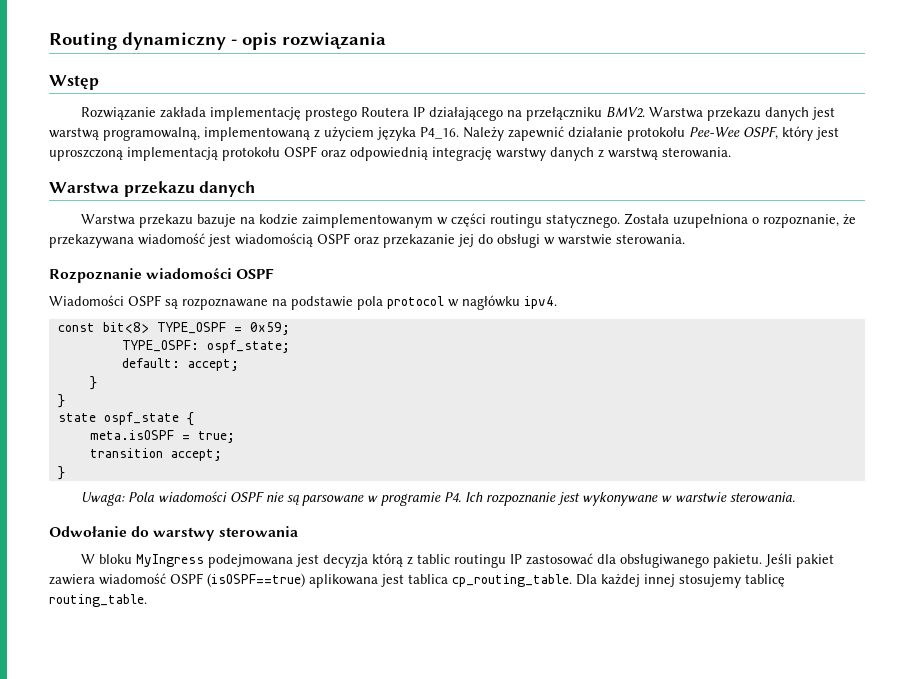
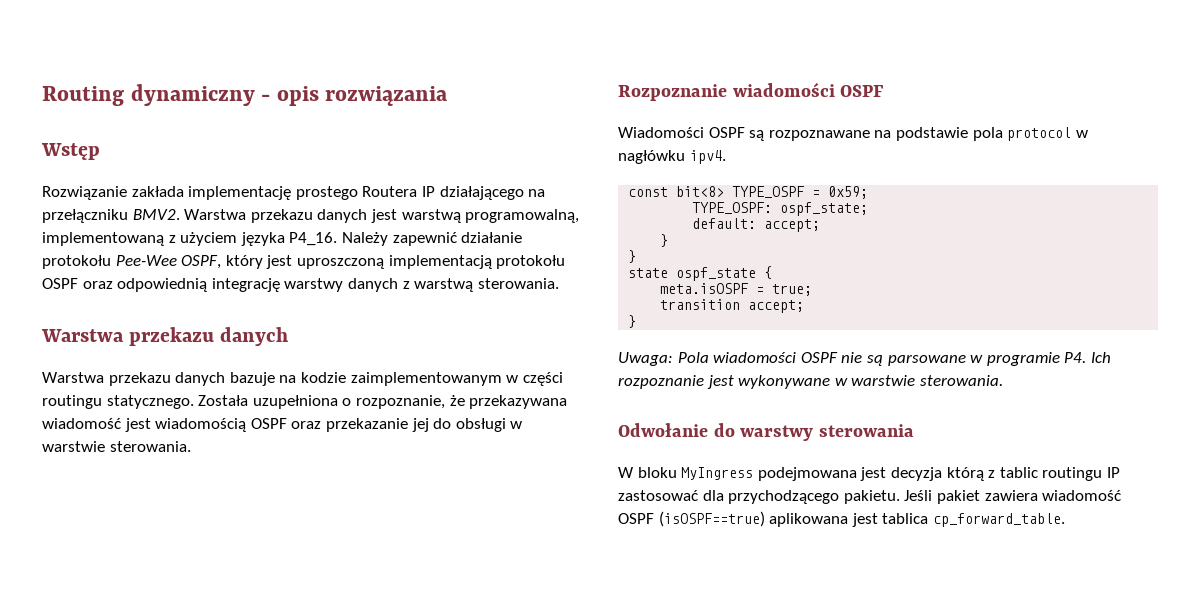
- Warstwa przekazu bazuje na kodzie zaimplementowanym w części routingu statycznego.
+ Warstwa przekazu danych bazuje na kodzie zaimplementowanym w części routingu statycznego.
- W bloku MyIngress podejmowana jest decyzja którą z tablic routingu IP zastosować dla obsługiwanego pakietu.
+ W bloku MyIngress podejmowana jest decyzja którą z tablic routingu IP zastosować dla przychodzącego pakietu.
- Jeśli pakiet zawiera wiadomość OSPF (isOSPF==true) aplikowana jest tablica cp_routing_table. Dla każdej innej stosujemy tablicę routing_table.
+ Jeśli pakiet zawiera wiadomość OSPF (isOSPF==true) aplikowana jest tablica cp_forward_table.

